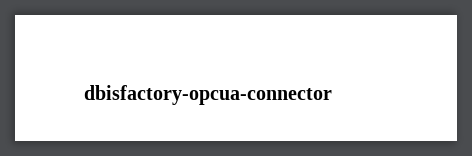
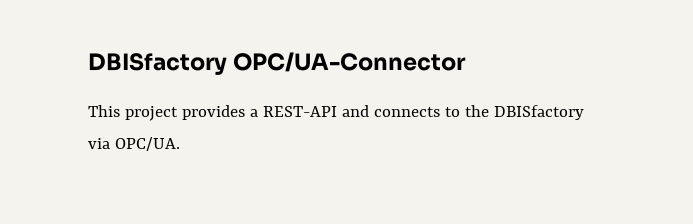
- dbisfactory-opcua-connector
+ DBISfactory OPC/UA-Connector
+ This project provides a REST-API and connects to the DBISfactory via OPC/UA.

